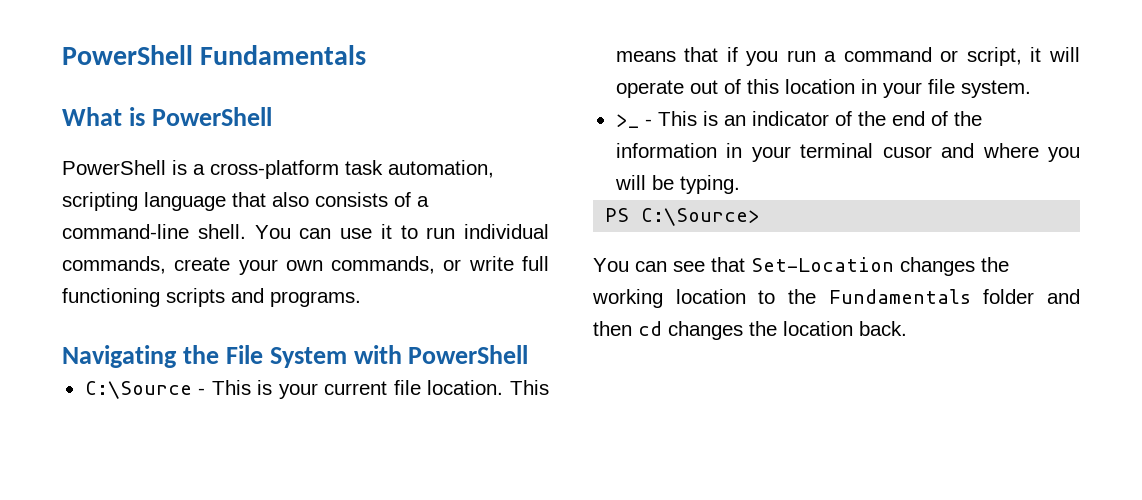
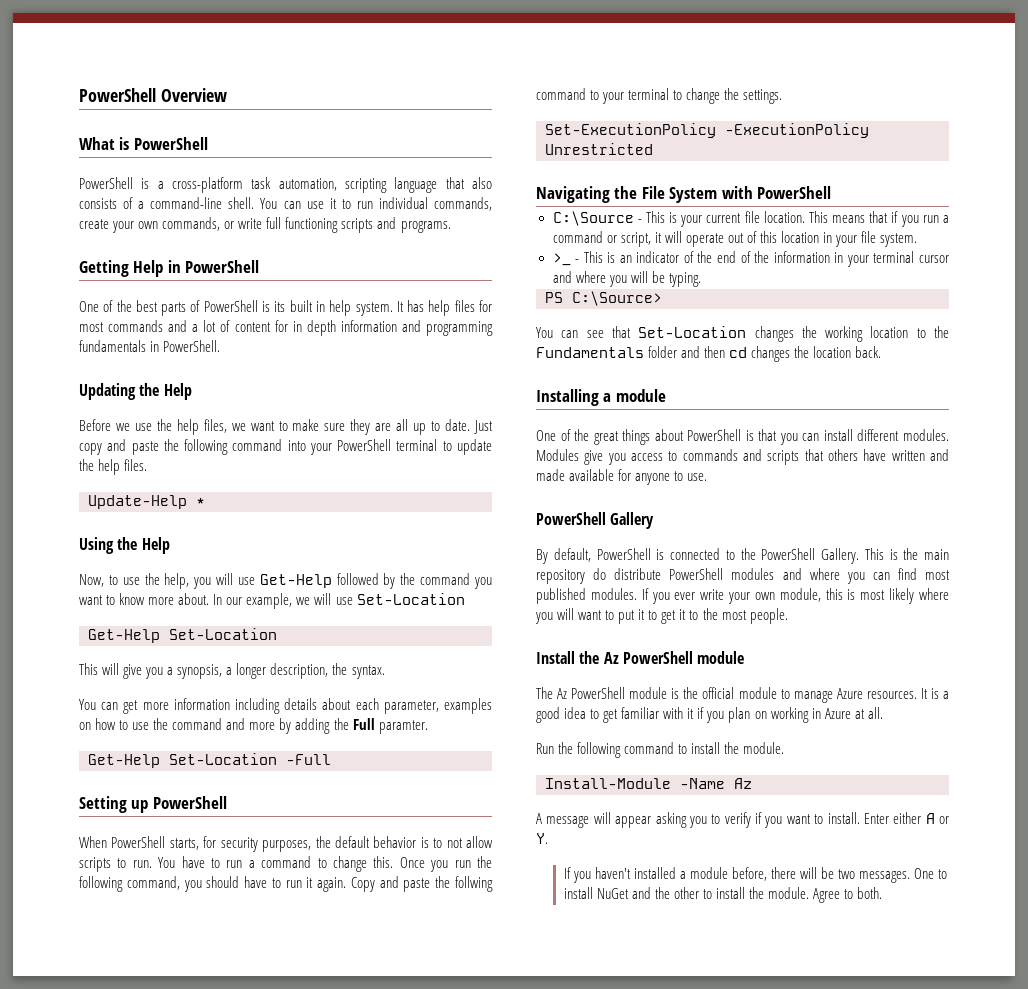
- PowerShell Fundamentals
+ PowerShell Overview
+ Getting Help in PowerShell
+ One of the best parts of PowerShell is its built in help system. It has help files for most commands and a lot of content for in depth information and programming fundamentals in PowerShell.
+ Updating the Help
+ Before we use the help files, we want to make sure they are all up to date. Just copy and paste the following command into your PowerShell terminal to update the help files.
+ Update-Help *
+ Using the Help
+ Now, to use the help, you will use Get-Help followed by the command you want to know more about. In our example, we will use Set-Location
+ Get-Help Set-Location
+ This will give you a synopsis, a longer description, the syntax.
+ You can get more information including details about each parameter, examples on how to use the command and more by adding the Full paramter.
+ Get-Help Set-Location -Full
+ Setting up PowerShell
+ When PowerShell starts, for security purposes, the default behavior is to not allow scripts to run. You have to run a command to change this. Once you run the following command, you should have to run it again. Copy and paste the follwing command to your terminal to change the settings.
+ Set-ExecutionPolicy -ExecutionPolicy Unrestricted
- >_ - This is an indicator of the end of the information in your terminal cusor and where you will be typing.
+ >_ - This is an indicator of the end of the information in your terminal cursor and where you will be typing.
+ Installing a module
+ One of the great things about PowerShell is that you can install different modules. Modules give you access to commands and scripts that others have written and made available for anyone to use.
+ PowerShell Gallery
+ By default, PowerShell is connected to the PowerShell Gallery. This is the main repository do distribute PowerShell modules and where you can find most published modules. If you ever write your own module, this is most likely where you will want to put it to get it to the most people.
+ Install the Az PowerShell module
+ The Az PowerShell module is the official module to manage Azure resources. It is a good idea to get familiar with it if you plan on working in Azure at all.
+ Run the following command to install the module.
+ Install-Module -Name Az
+ A message will appear asking you to verify if you want to install. Enter either A or Y.
+ If you haven't installed a module before, there will be two messages. One to install NuGet and the other to install the module. Agree to both.

